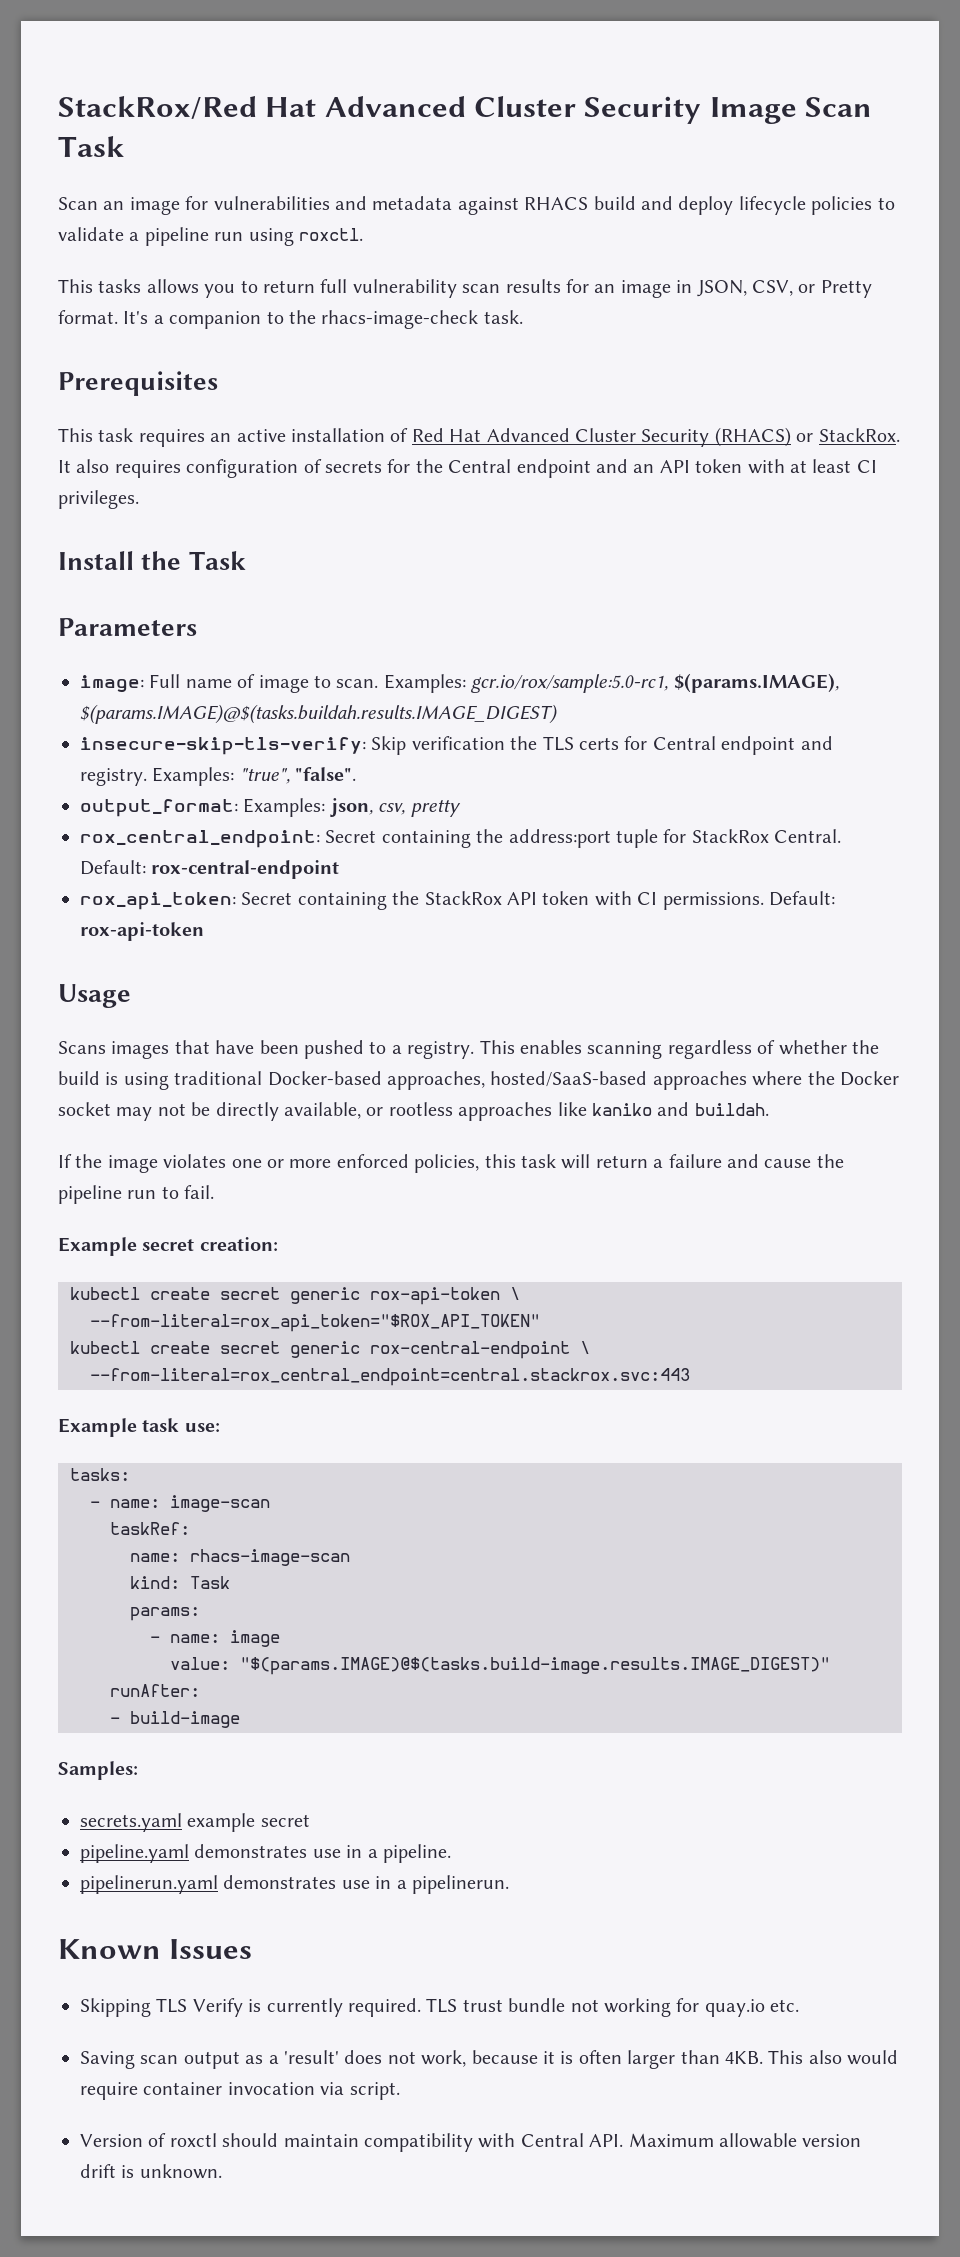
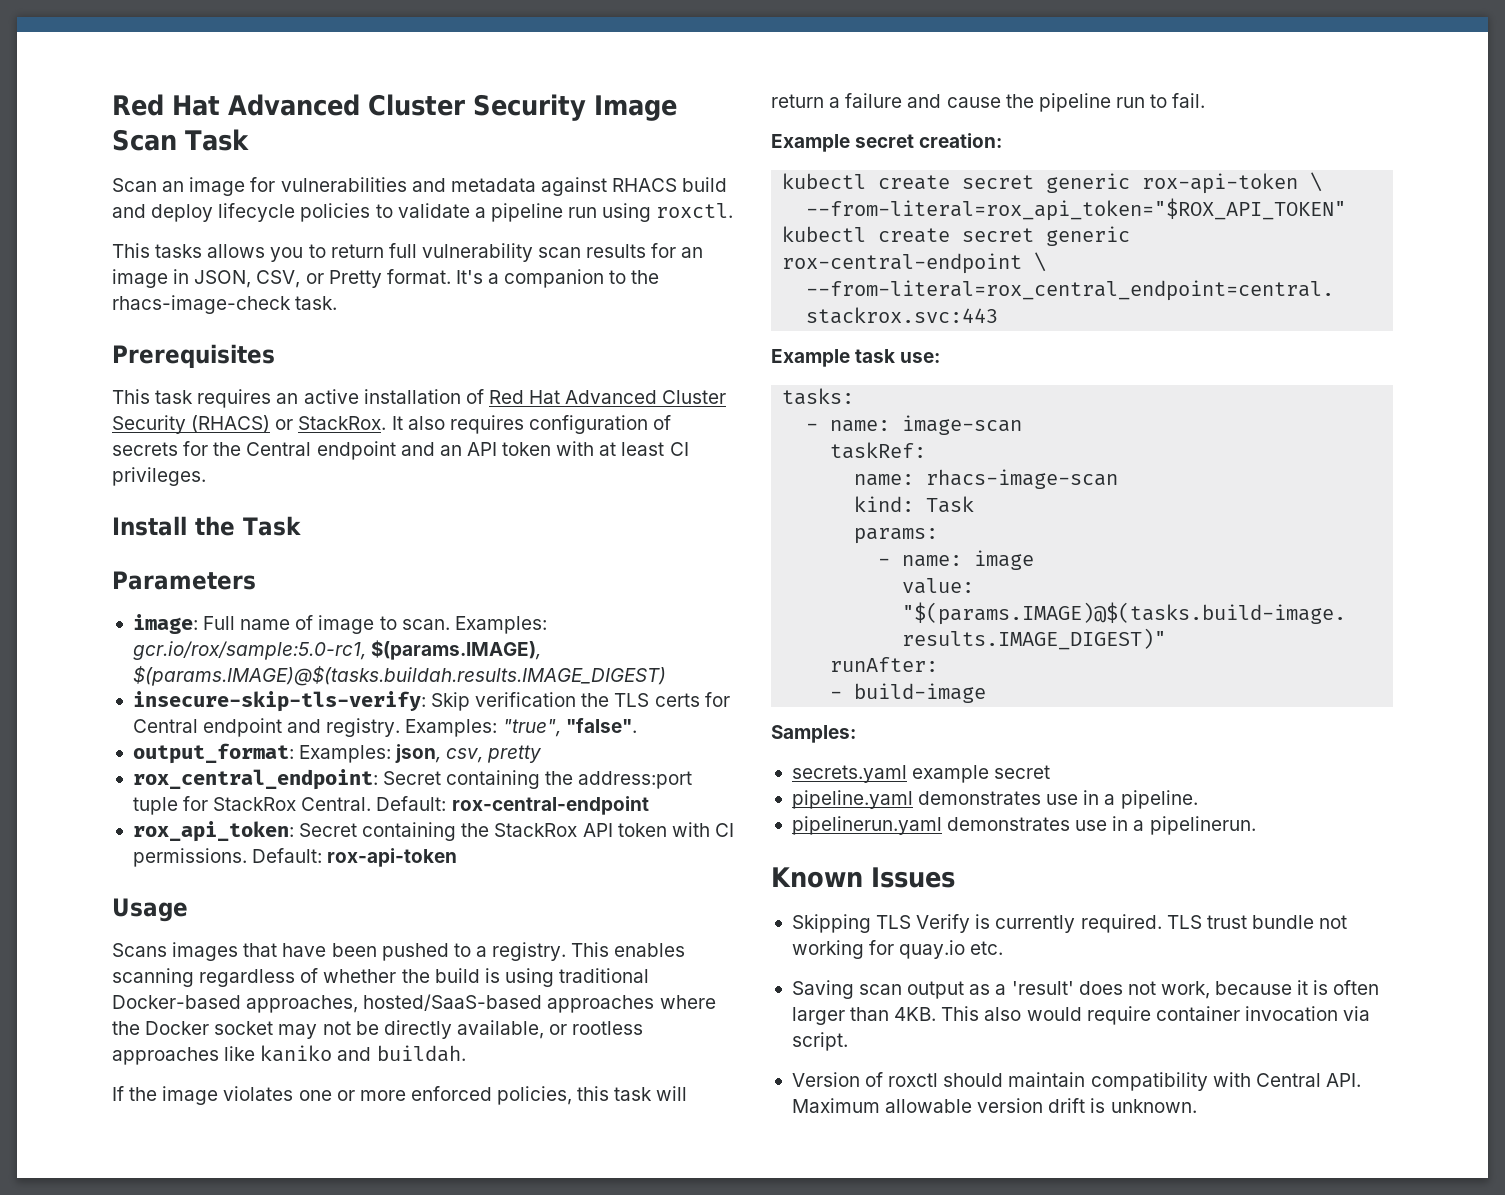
- StackRox/Red Hat Advanced Cluster Security Image Scan Task
+ Red Hat Advanced Cluster Security Image Scan Task

